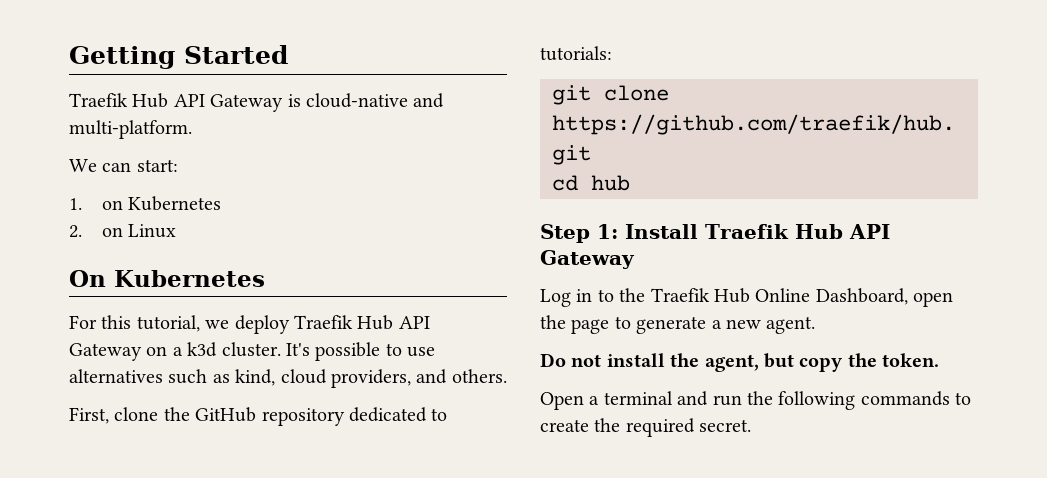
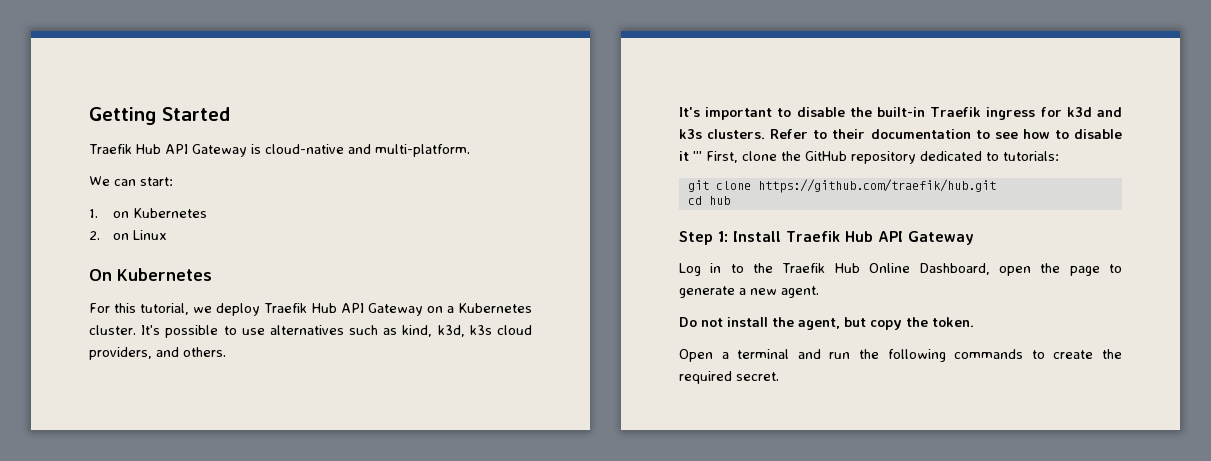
- For this tutorial, we deploy Traefik Hub API Gateway on a k3d cluster.
+ For this tutorial, we deploy Traefik Hub API Gateway on a Kubernetes cluster.
- It's possible to use alternatives such as kind, cloud providers, and others.
+ It's possible to use alternatives such as kind, k3d, k3s cloud providers, and others.
- First, clone the GitHub repository dedicated to tutorials:
+ It's important to disable the built-in Traefik ingress for k3d and k3s clusters. Refer to their documentation to see how to disable it ''' First, clone the GitHub repository dedicated to tutorials:

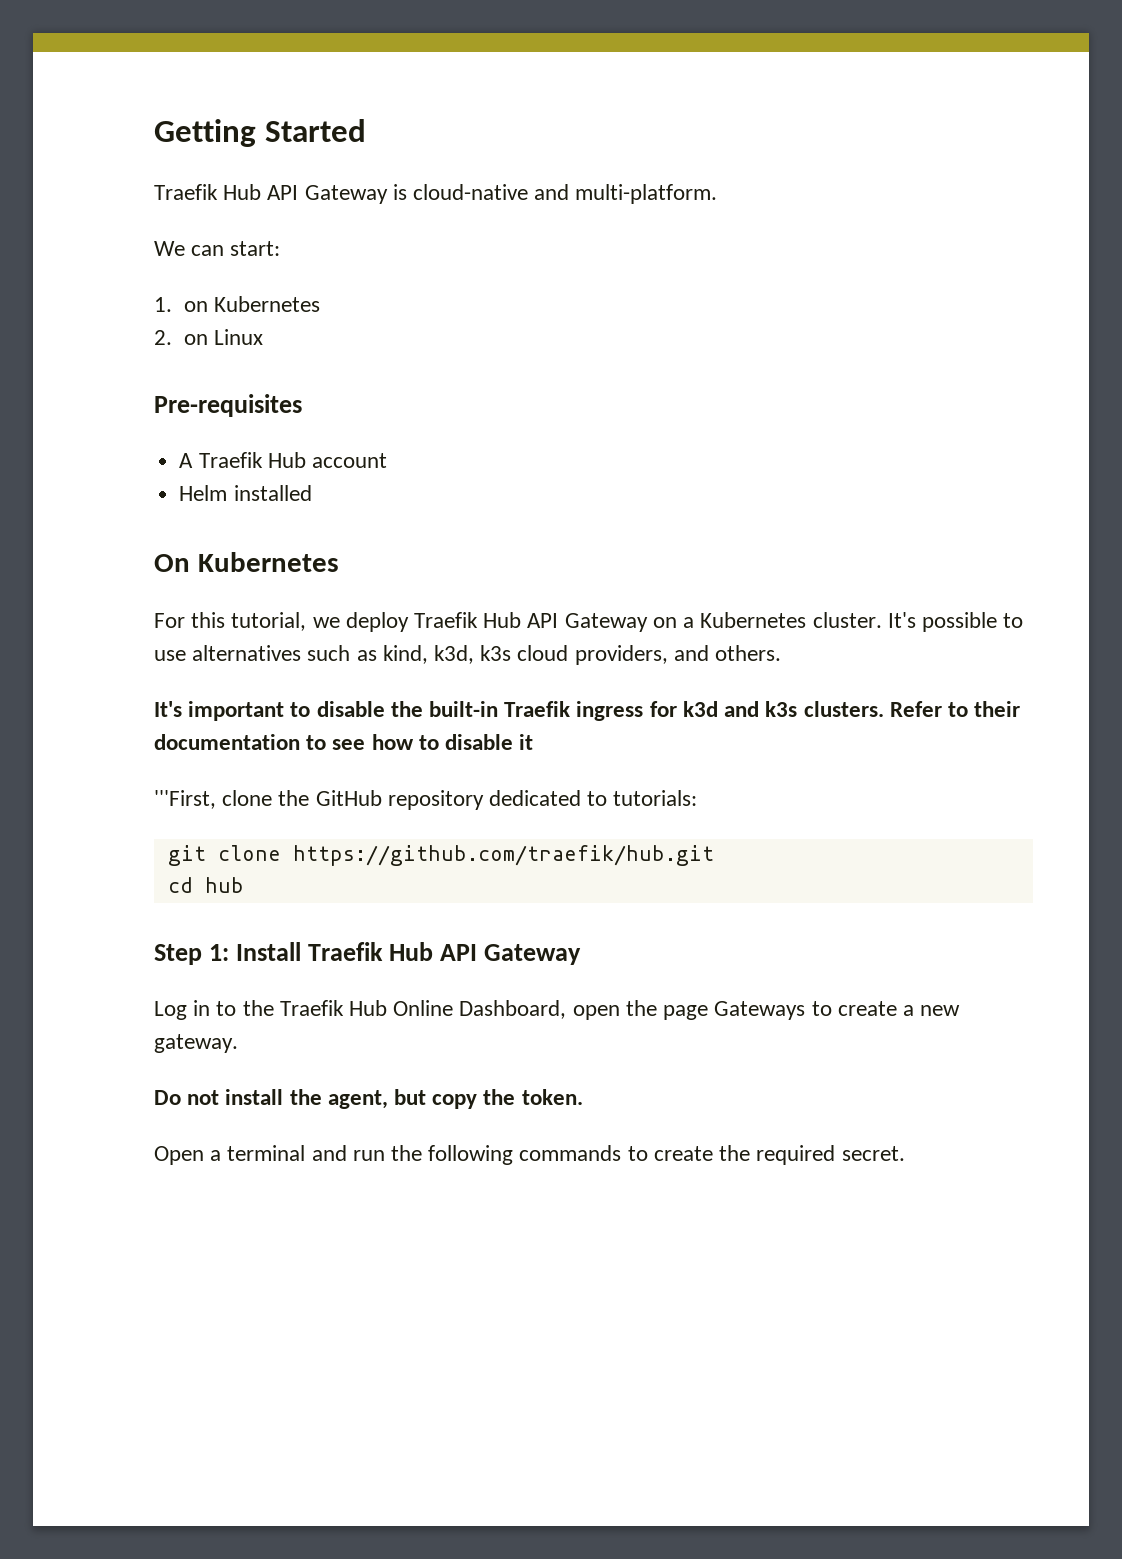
+ Pre-requisites
+ A Traefik Hub account
+ Helm installed
- Refer to their documentation to see how to disable it ''' First, clone the GitHub repository dedicated to tutorials:
+ Refer to their documentation to see how to disable it
+ '''First, clone the GitHub repository dedicated to tutorials:
- Log in to the Traefik Hub Online Dashboard, open the page to generate a new agent.
+ Log in to the Traefik Hub Online Dashboard, open the page Gateways to create a new gateway.

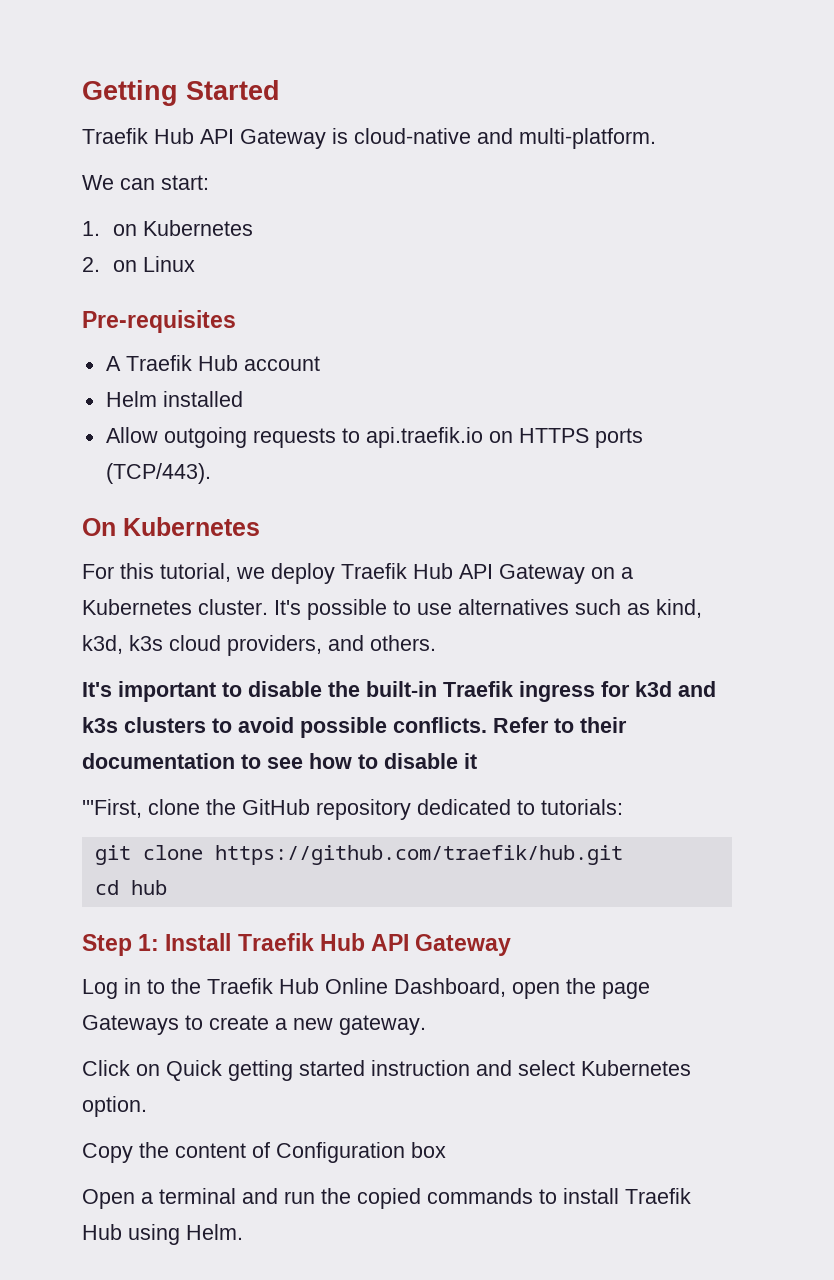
+ Allow outgoing requests to api.traefik.io on HTTPS ports (TCP/443).
- It's important to disable the built-in Traefik ingress for k3d and k3s clusters.
+ It's important to disable the built-in Traefik ingress for k3d and k3s clusters to avoid possible conflicts.
- Do not install the agent, but copy the token.
+ Click on Quick getting started instruction and select Kubernetes option.
+ Copy the content of Configuration box
- Open a terminal and run the following commands to create the required secret.
+ Open a terminal and run the copied commands to install Traefik Hub using Helm.

